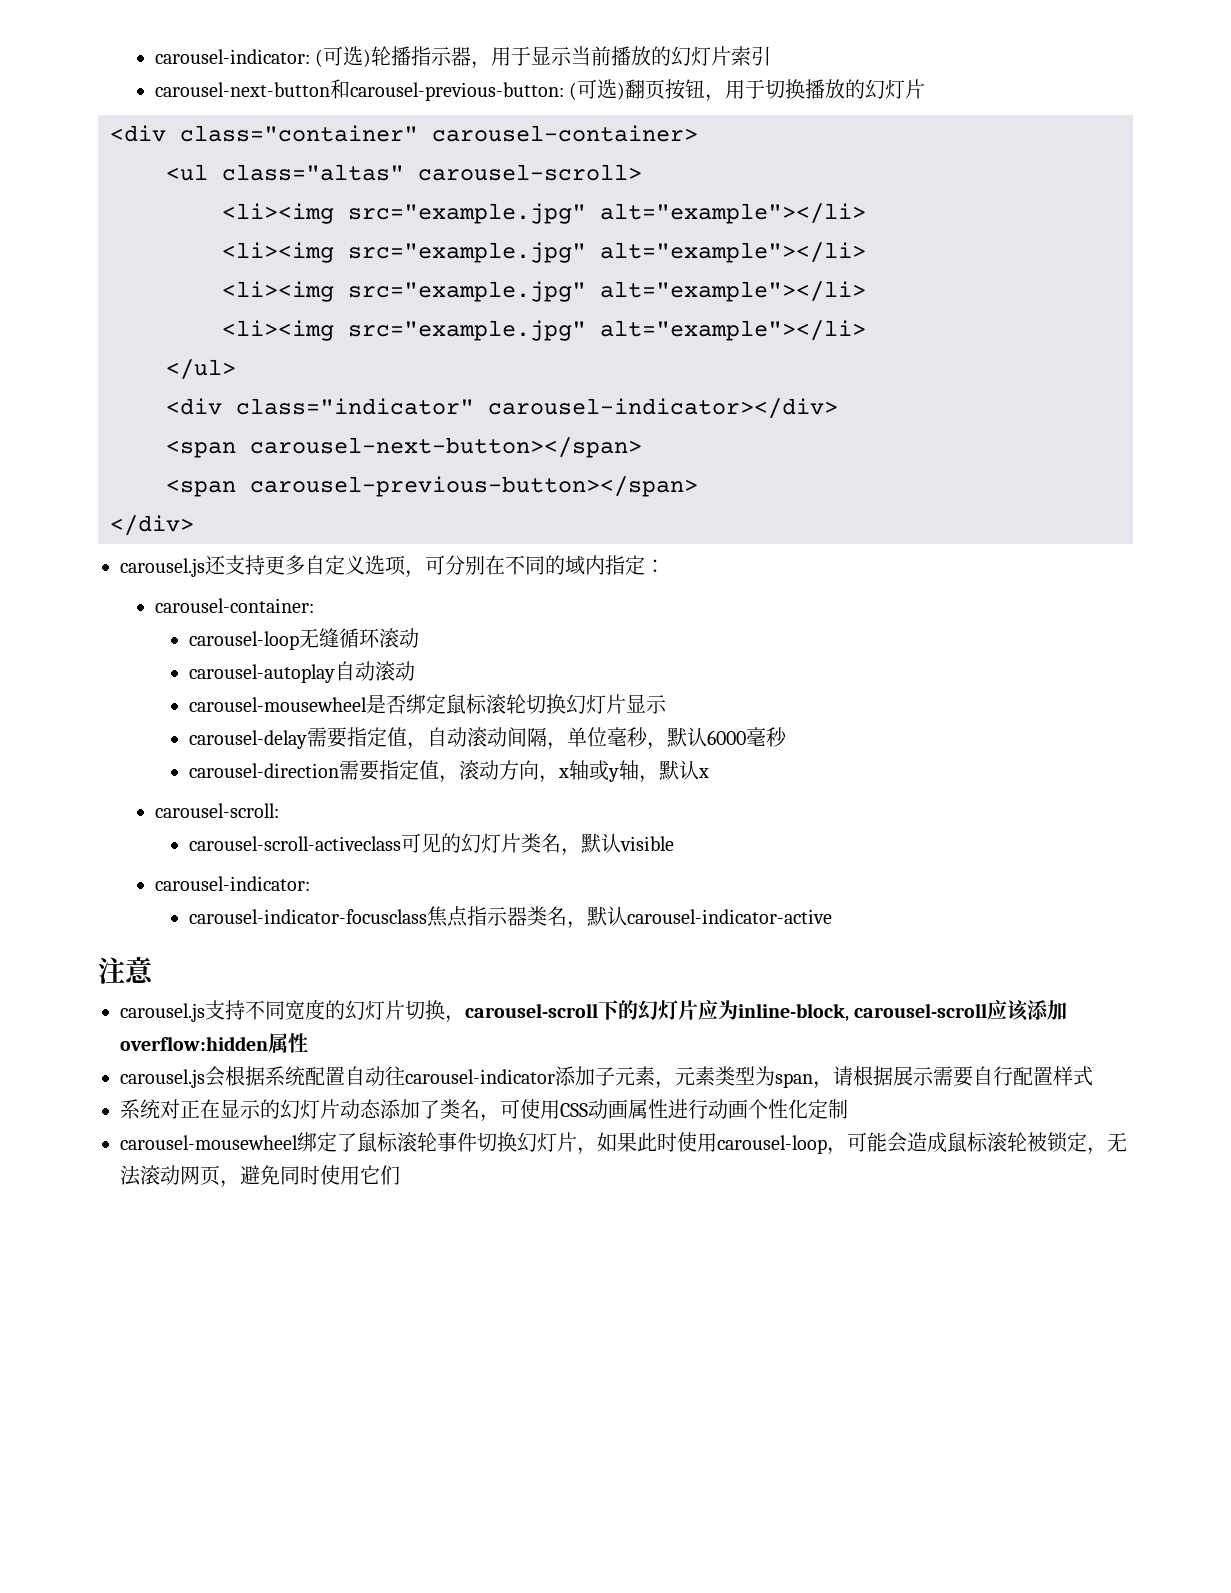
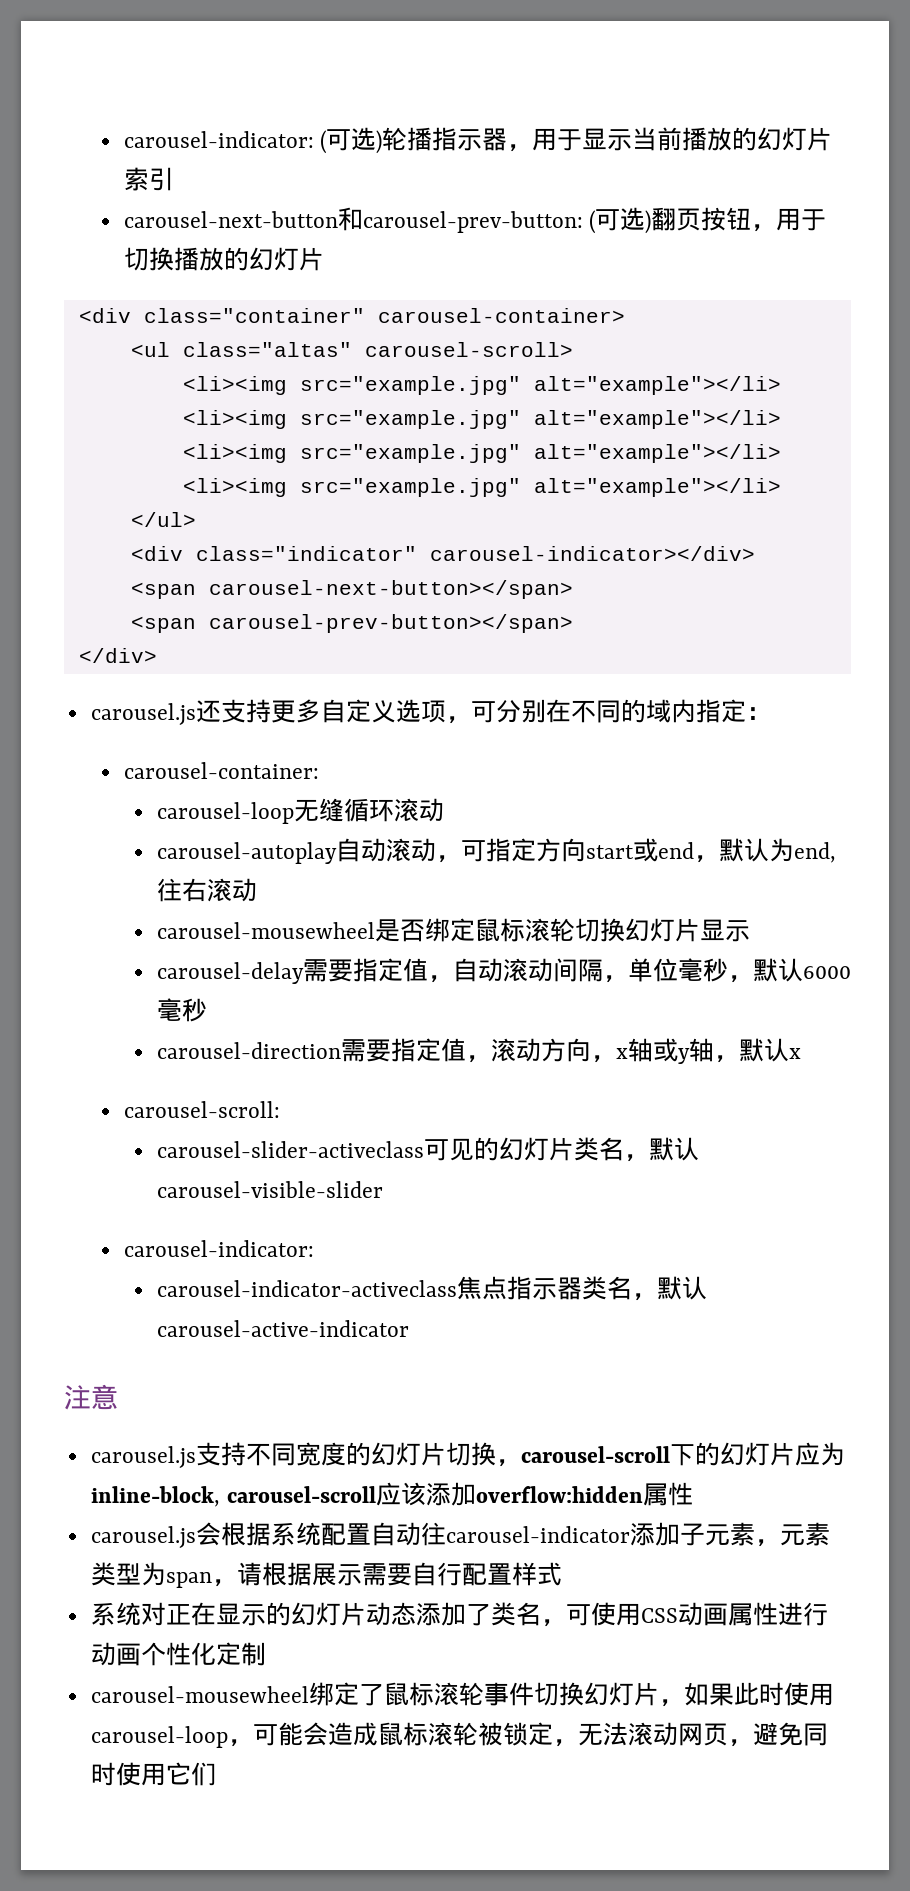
- carousel-next-button和carousel-previous-button: (可选)翻页按钮，用于切换播放的幻灯片
+ carousel-next-button和carousel-prev-button: (可选)翻页按钮，用于切换播放的幻灯片
- <span carousel-previous-button></span>
+ <span carousel-prev-button></span>
- carousel-autoplay自动滚动
+ carousel-autoplay自动滚动，可指定方向start或end，默认为end,往右滚动
- carousel-scroll-activeclass可见的幻灯片类名，默认visible
+ carousel-slider-activeclass可见的幻灯片类名，默认carousel-visible-slider
- carousel-indicator-focusclass焦点指示器类名，默认carousel-indicator-active
+ carousel-indicator-activeclass焦点指示器类名，默认carousel-active-indicator

